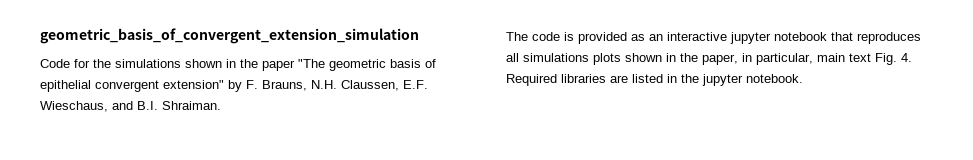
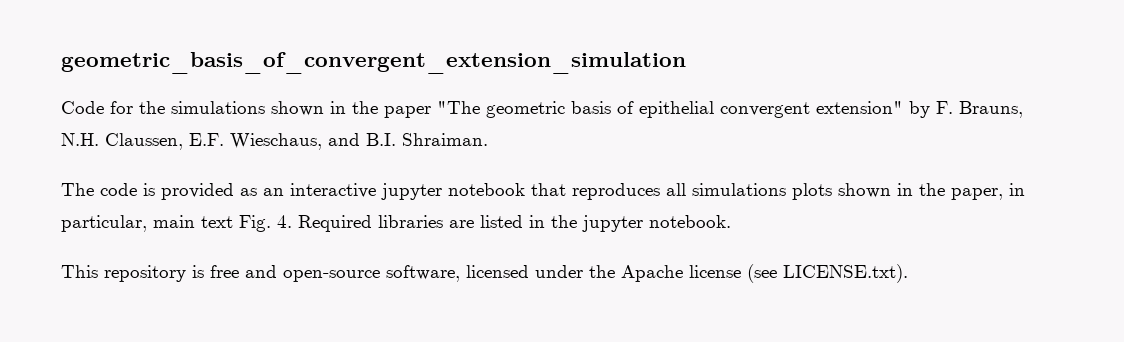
+ This repository is free and open-source software, licensed under the Apache license (see LICENSE.txt).

